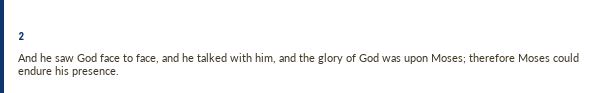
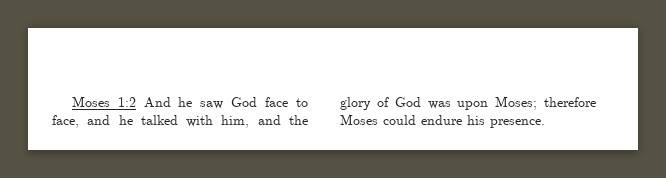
- 2
- And he saw God face to face, and he talked with him, and the glory of God was upon Moses; therefore Moses could endure his presence.
+ Moses 1:2 And he saw God face to face, and he talked with him, and the glory of God was upon Moses; therefore Moses could endure his presence.

